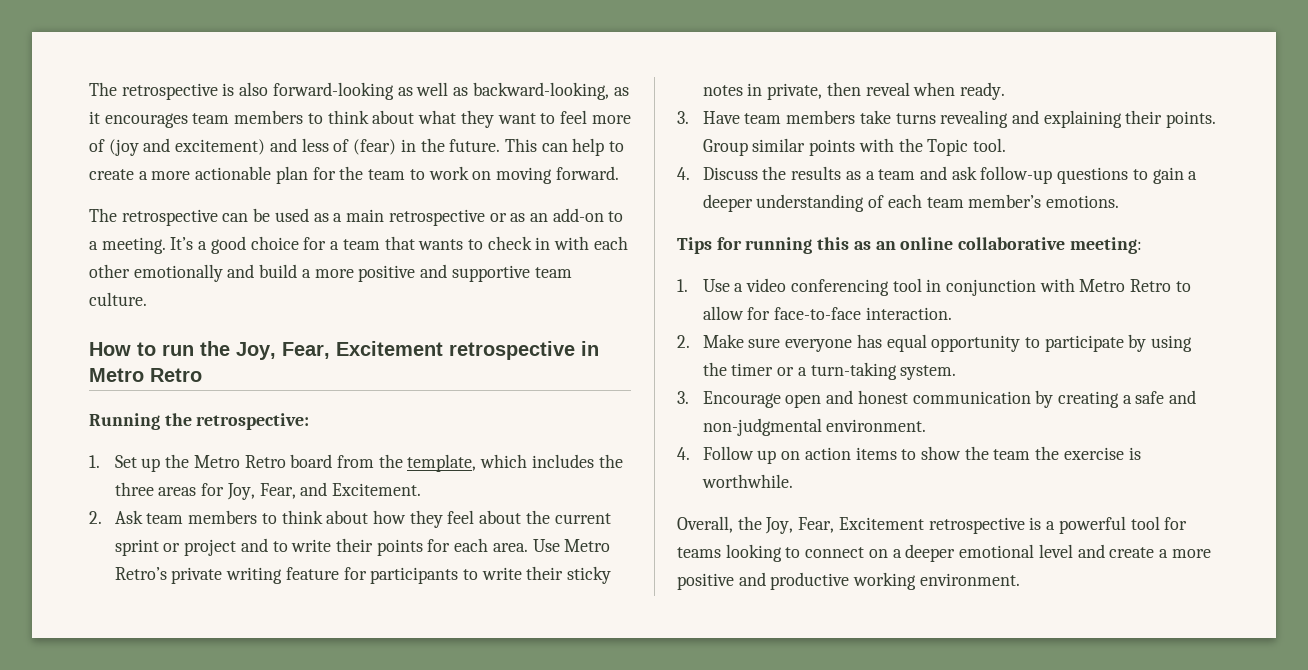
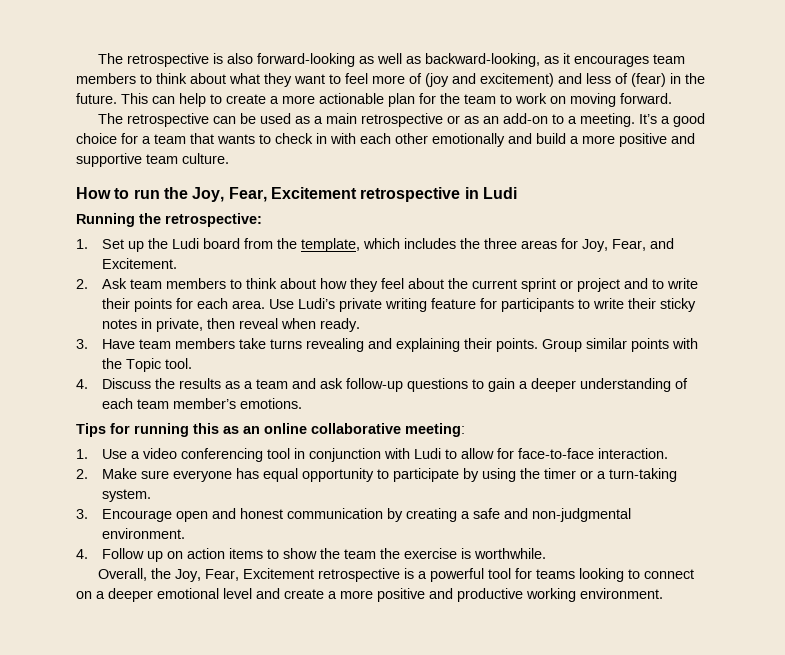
- How to run the Joy, Fear, Excitement retrospective in Metro Retro
+ How to run the Joy, Fear, Excitement retrospective in Ludi
- 1. Set up the Metro Retro board from the template, which includes the three areas for Joy, Fear, and Excitement.
+ 1. Set up the Ludi board from the template, which includes the three areas for Joy, Fear, and Excitement.
- Use Metro Retro’s private writing feature for participants to write their sticky notes in private, then reveal when ready.
+ Use Ludi’s private writing feature for participants to write their sticky notes in private, then reveal when ready.
- 1. Use a video conferencing tool in conjunction with Metro Retro to allow for face-to-face interaction.
+ 1. Use a video conferencing tool in conjunction with Ludi to allow for face-to-face interaction.

